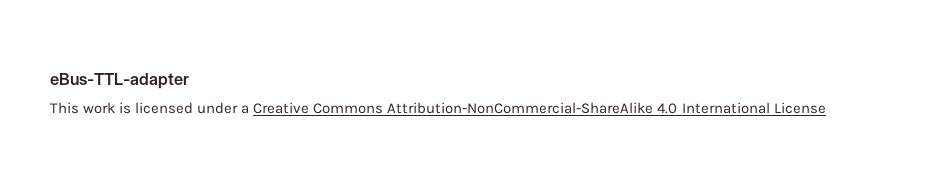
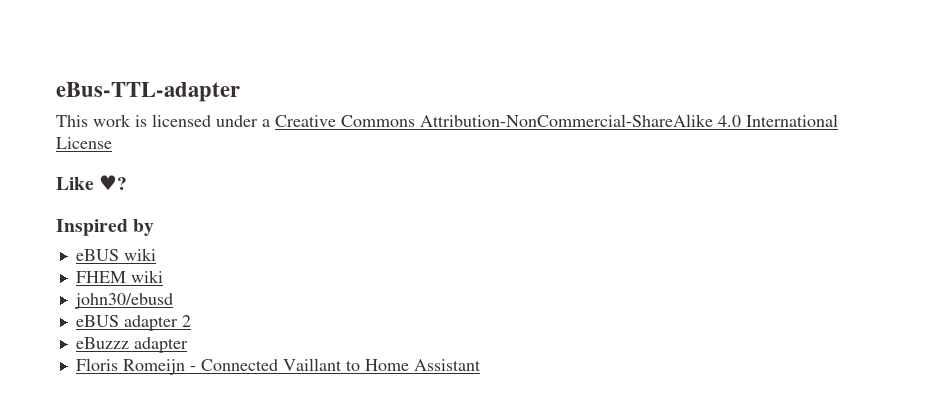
+ Like ♥?
+ Inspired by
+ eBUS wiki
+ FHEM wiki
+ john30/ebusd
+ eBUS adapter 2
+ eBuzzz adapter
+ Floris Romeijn - Connected Vaillant to Home Assistant

